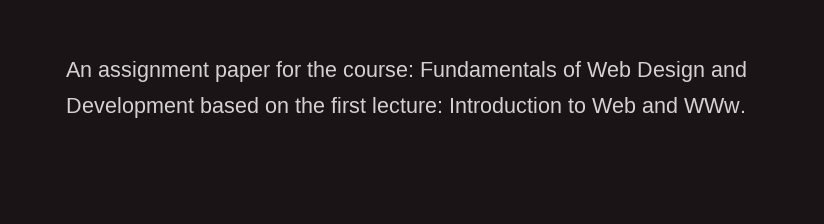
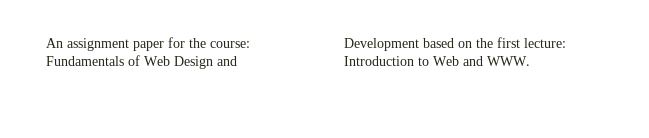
- An assignment paper for the course: Fundamentals of Web Design and Development based on the first lecture: Introduction to Web and WWw.
+ An assignment paper for the course: Fundamentals of Web Design and Development based on the first lecture: Introduction to Web and WWW.

